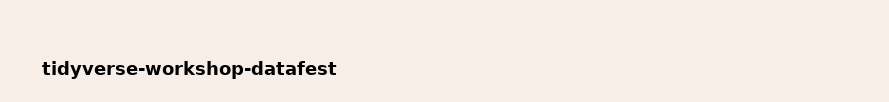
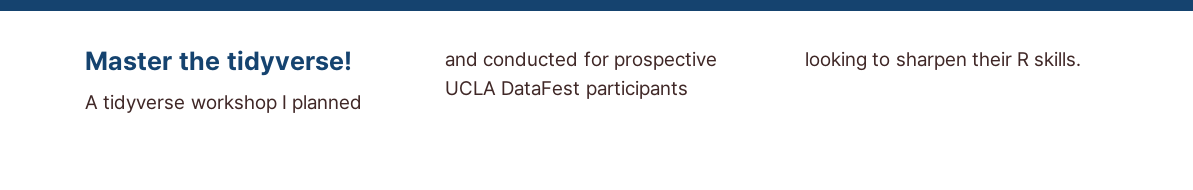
- tidyverse-workshop-datafest
+ Master the tidyverse!
+ A tidyverse workshop I planned and conducted for prospective UCLA DataFest participants looking to sharpen their R skills.

